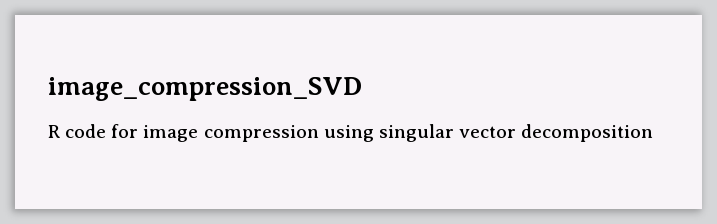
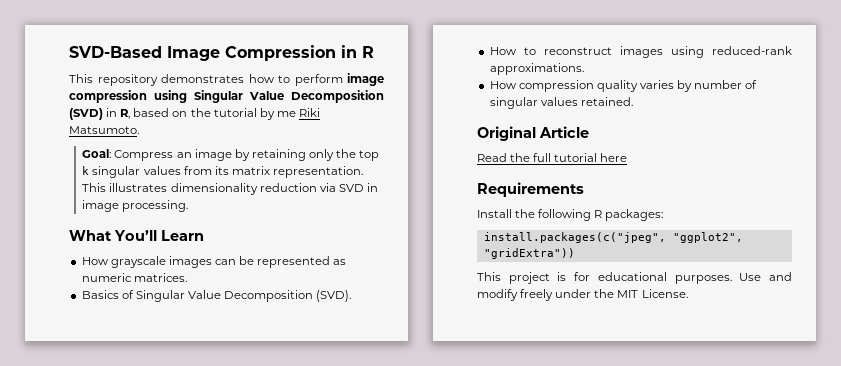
- image_compression_SVD
- R code for image compression using singular vector decomposition
+ SVD-Based Image Compression in R
+ This repository demonstrates how to perform image compression using Singular Value Decomposition (SVD) in R, based on the tutorial by me Riki Matsumoto.
+ Goal: Compress an image by retaining only the top k singular values from its matrix representation. This illustrates dimensionality reduction via SVD in image processing.
+ What You’ll Learn
+ How grayscale images can be represented as numeric matrices.
+ Basics of Singular Value Decomposition (SVD).
+ How to reconstruct images using reduced-rank approximations.
+ How compression quality varies by number of singular values retained.
+ Original Article
+ Read the full tutorial here
+ Requirements
+ Install the following R packages:
+ install.packages(c("jpeg", "ggplot2", "gridExtra"))
+ This project is for educational purposes. Use and modify freely under the MIT License.

